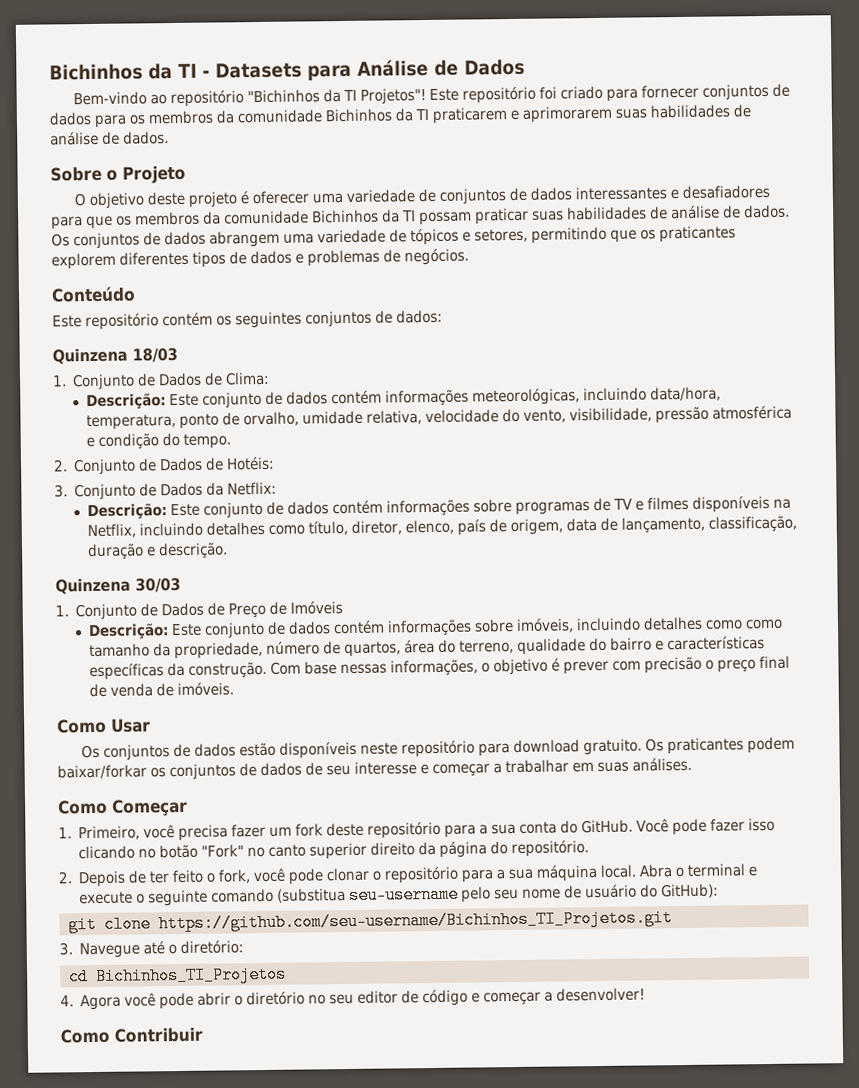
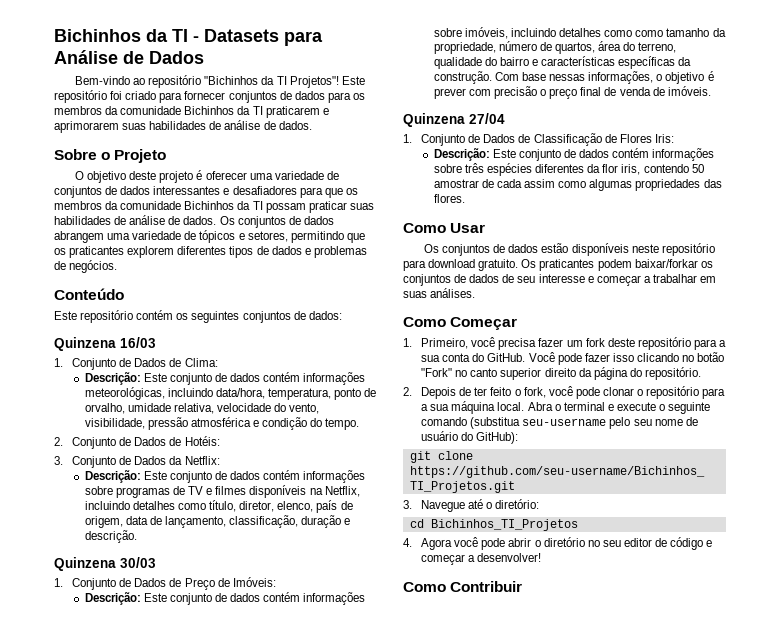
- Quinzena 18/03
+ Quinzena 16/03
- 1. Conjunto de Dados de Preço de Imóveis
+ 1. Conjunto de Dados de Preço de Imóveis:
+ Quinzena 27/04
+ 1. Conjunto de Dados de Classificação de Flores Iris:
+ Descrição: Este conjunto de dados contém informações sobre três espécies diferentes da flor iris, contendo 50 amostrar de cada assim como algumas propriedades das flores.

